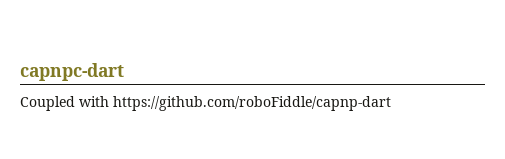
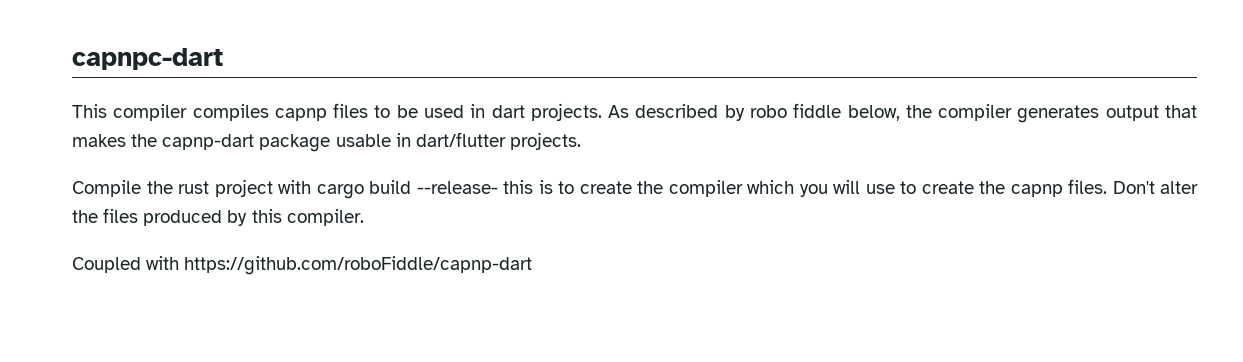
+ This compiler compiles capnp files to be used in dart projects. As described by robo fiddle below, the compiler generates output that makes the capnp-dart package usable in dart/flutter projects.
+ Compile the rust project with cargo build --release- this is to create the compiler which you will use to create the capnp files. Don't alter the files produced by this compiler.

